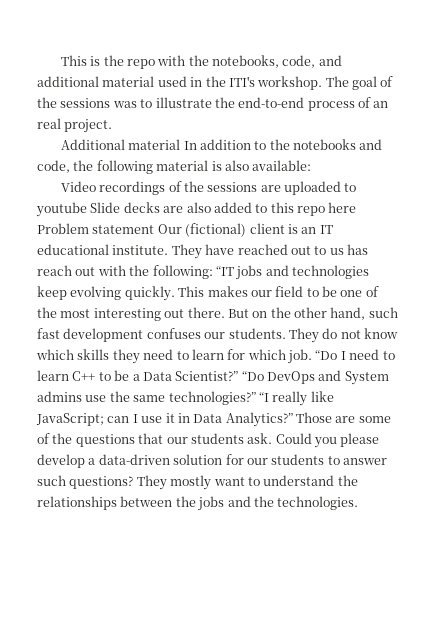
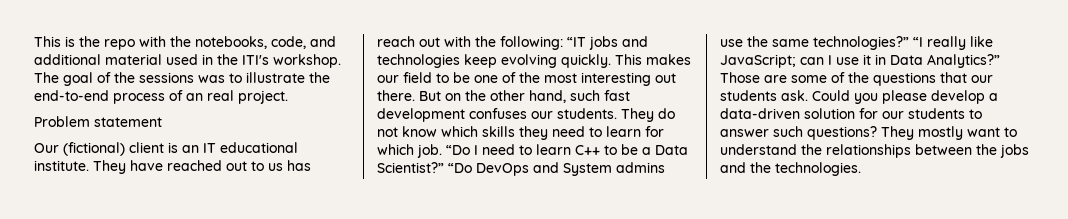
- Additional material In addition to the notebooks and code, the following material is also available:
- Video recordings of the sessions are uploaded to youtube Slide decks are also added to this repo here Problem statement Our (fictional) client is an IT educational institute.
+ Problem statement
+ Our (fictional) client is an IT educational institute.

